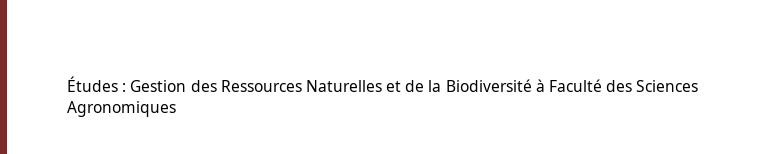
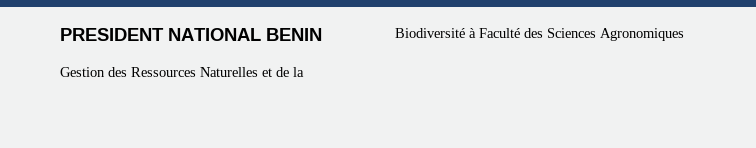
- Études : Gestion des Ressources Naturelles et de la Biodiversité à Faculté des Sciences Agronomiques
+ PRESIDENT NATIONAL BENIN
+ Gestion des Ressources Naturelles et de la Biodiversité à Faculté des Sciences Agronomiques

